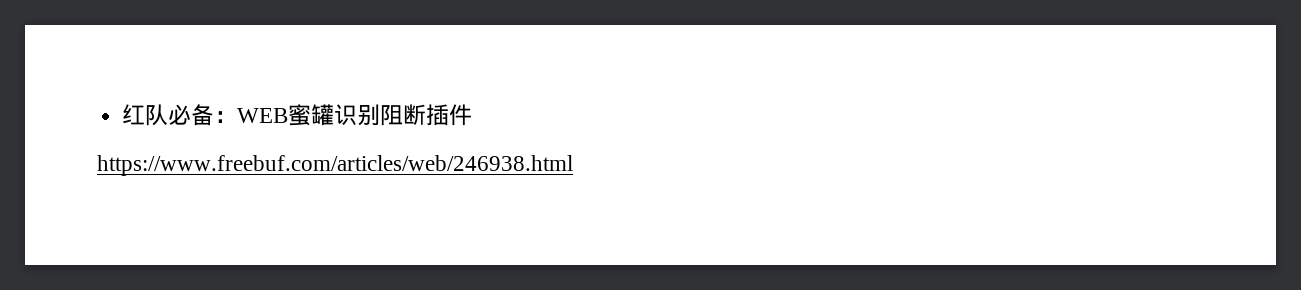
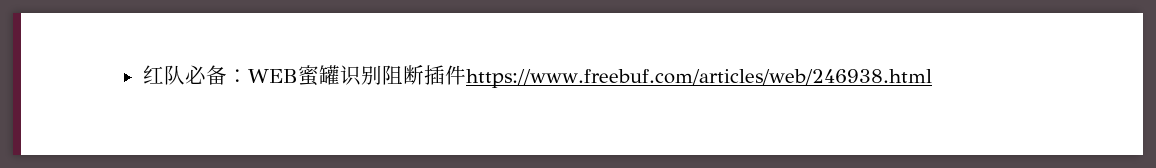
- 红队必备：WEB蜜罐识别阻断插件
- https://www.freebuf.com/articles/web/246938.html
+ 红队必备：WEB蜜罐识别阻断插件https://www.freebuf.com/articles/web/246938.html

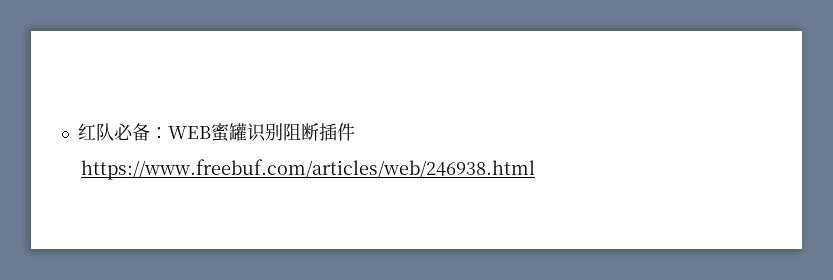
- 红队必备：WEB蜜罐识别阻断插件https://www.freebuf.com/articles/web/246938.html
+ 红队必备：WEB蜜罐识别阻断插件
+ https://www.freebuf.com/articles/web/246938.html

